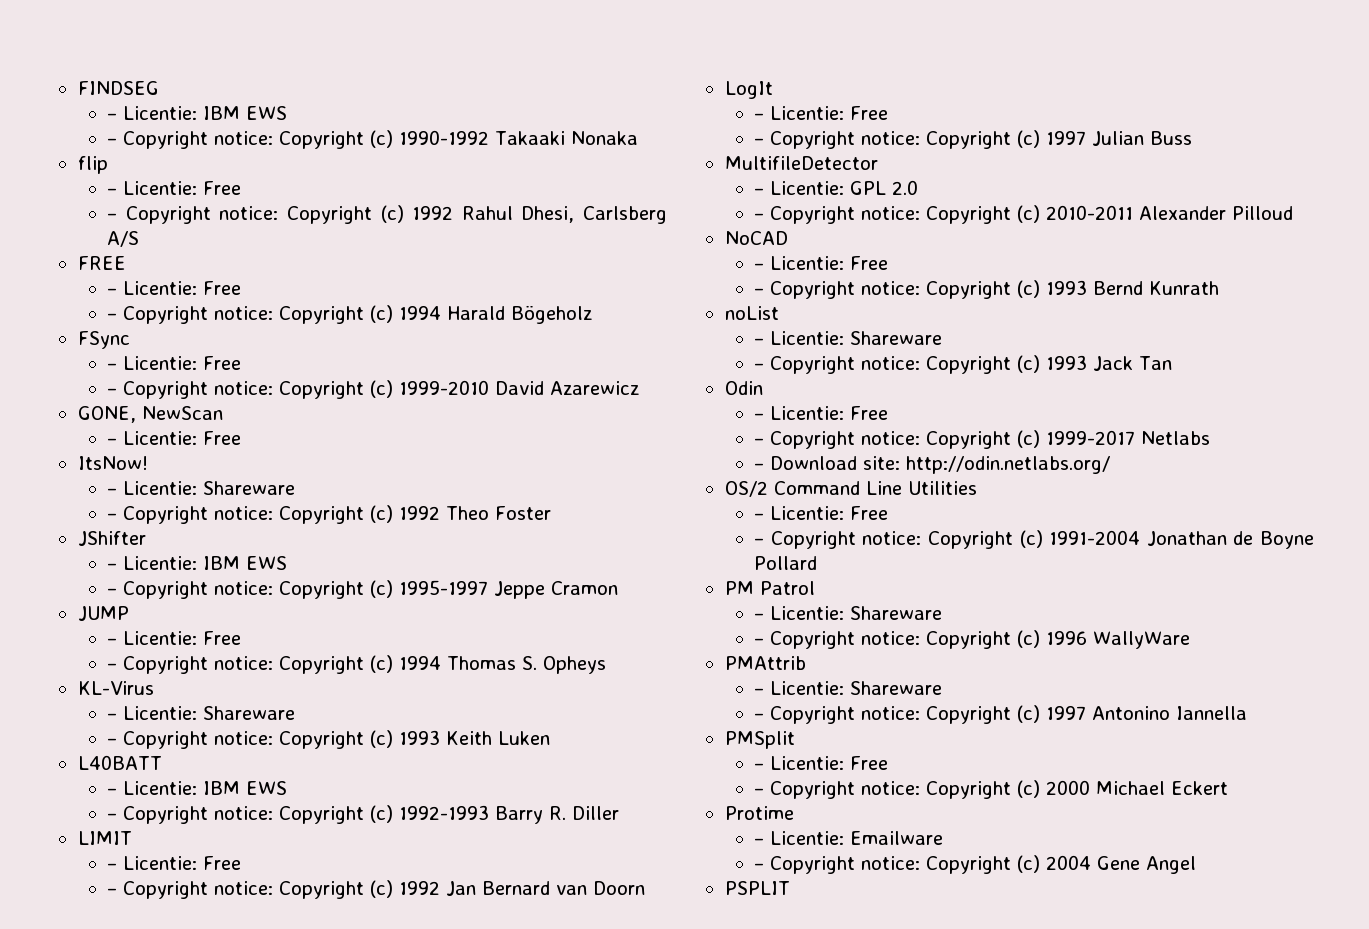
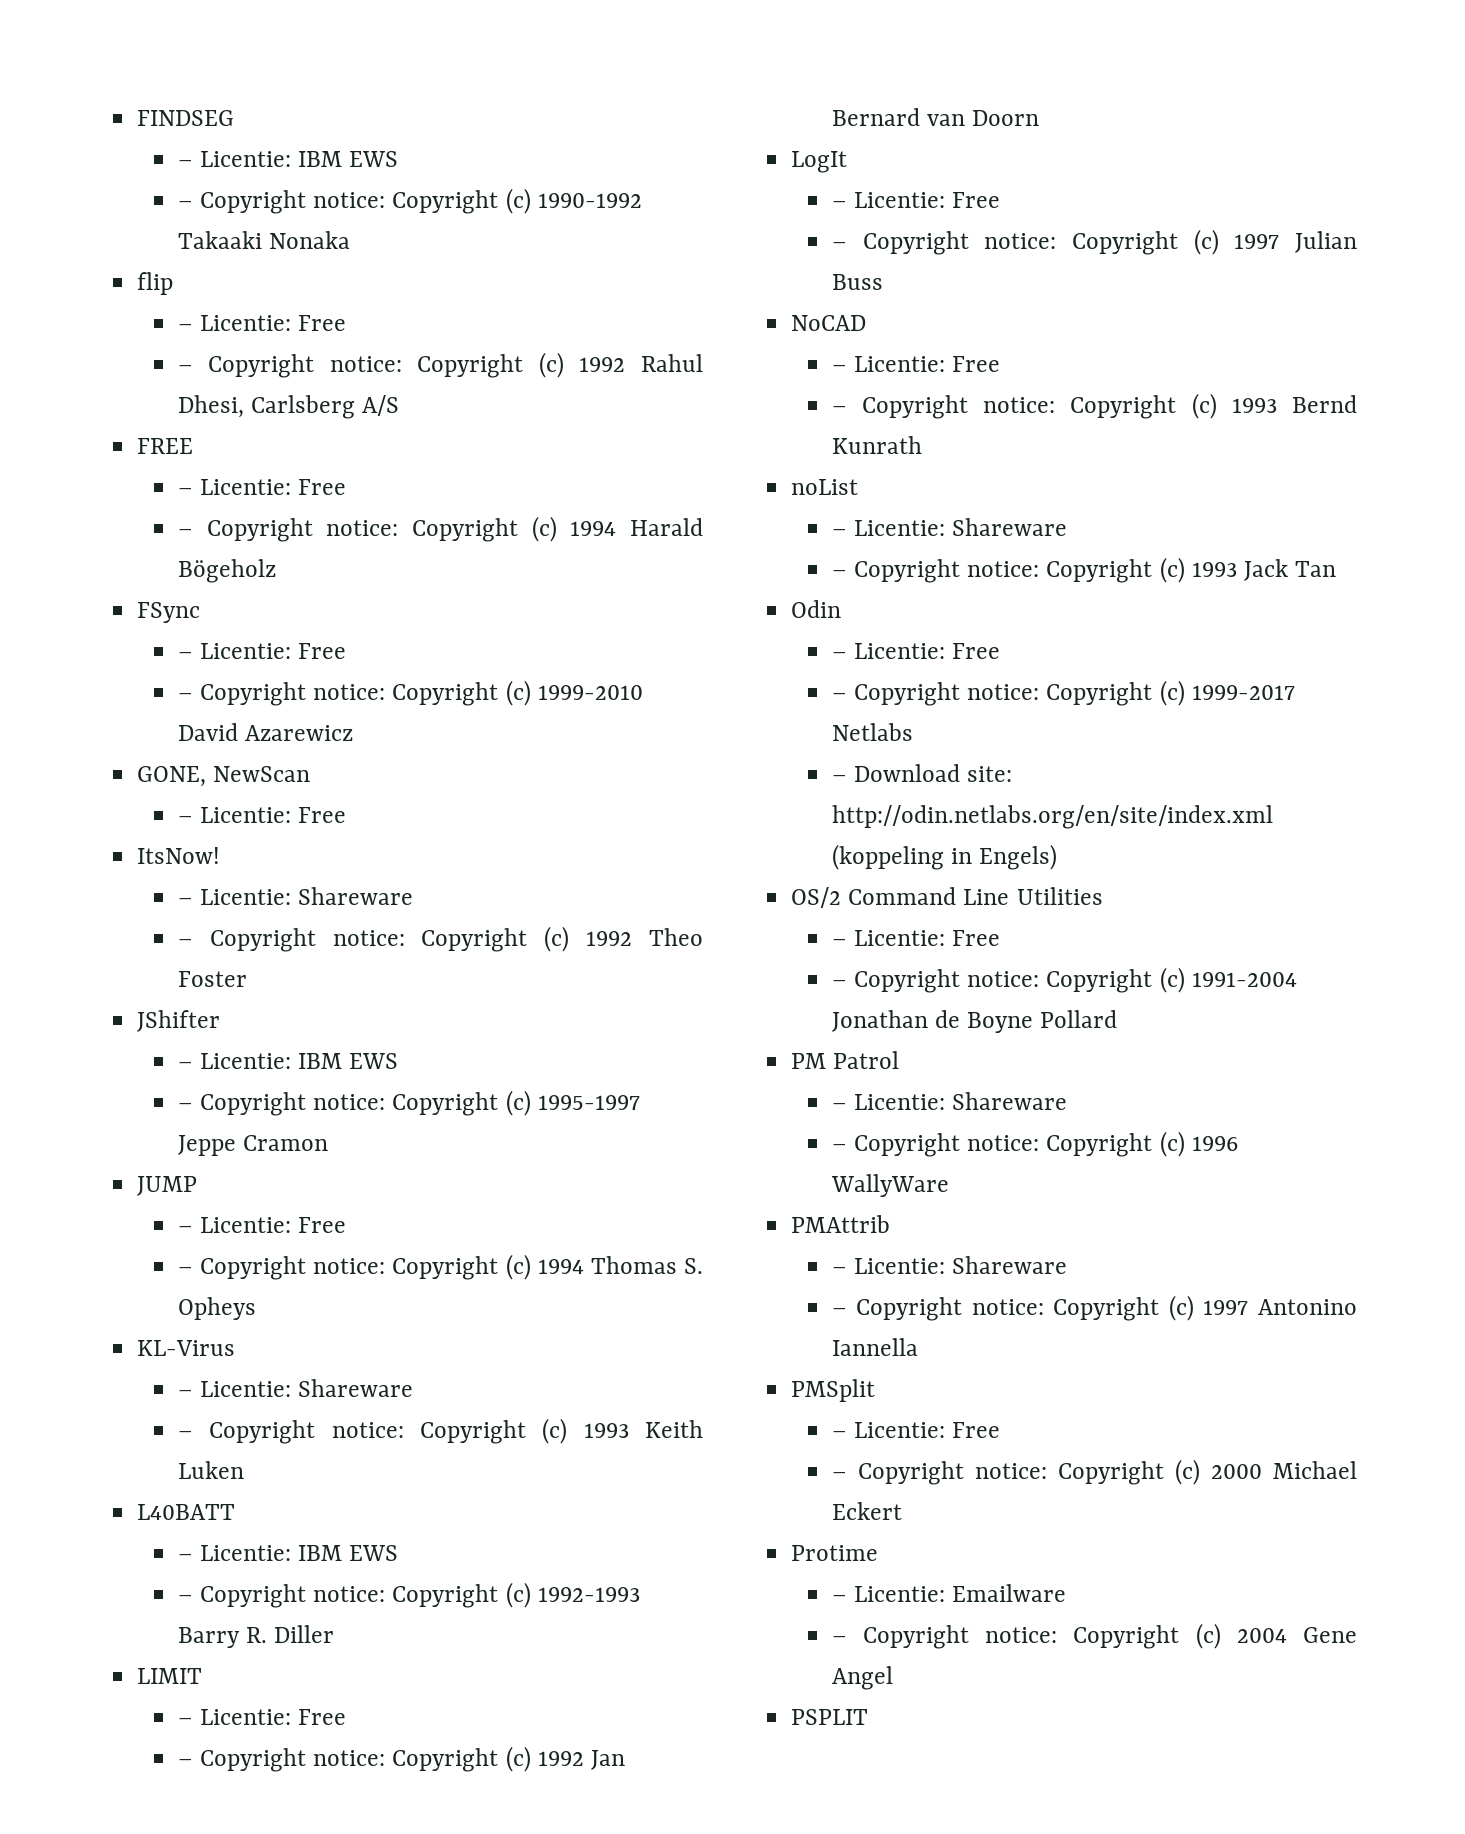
- MultifileDetector
- – Licentie: GPL 2.0
- – Copyright notice: Copyright (c) 2010-2011 Alexander Pilloud
- – Download site: http://odin.netlabs.org/
+ – Download site: http://odin.netlabs.org/en/site/index.xml (koppeling in Engels)

